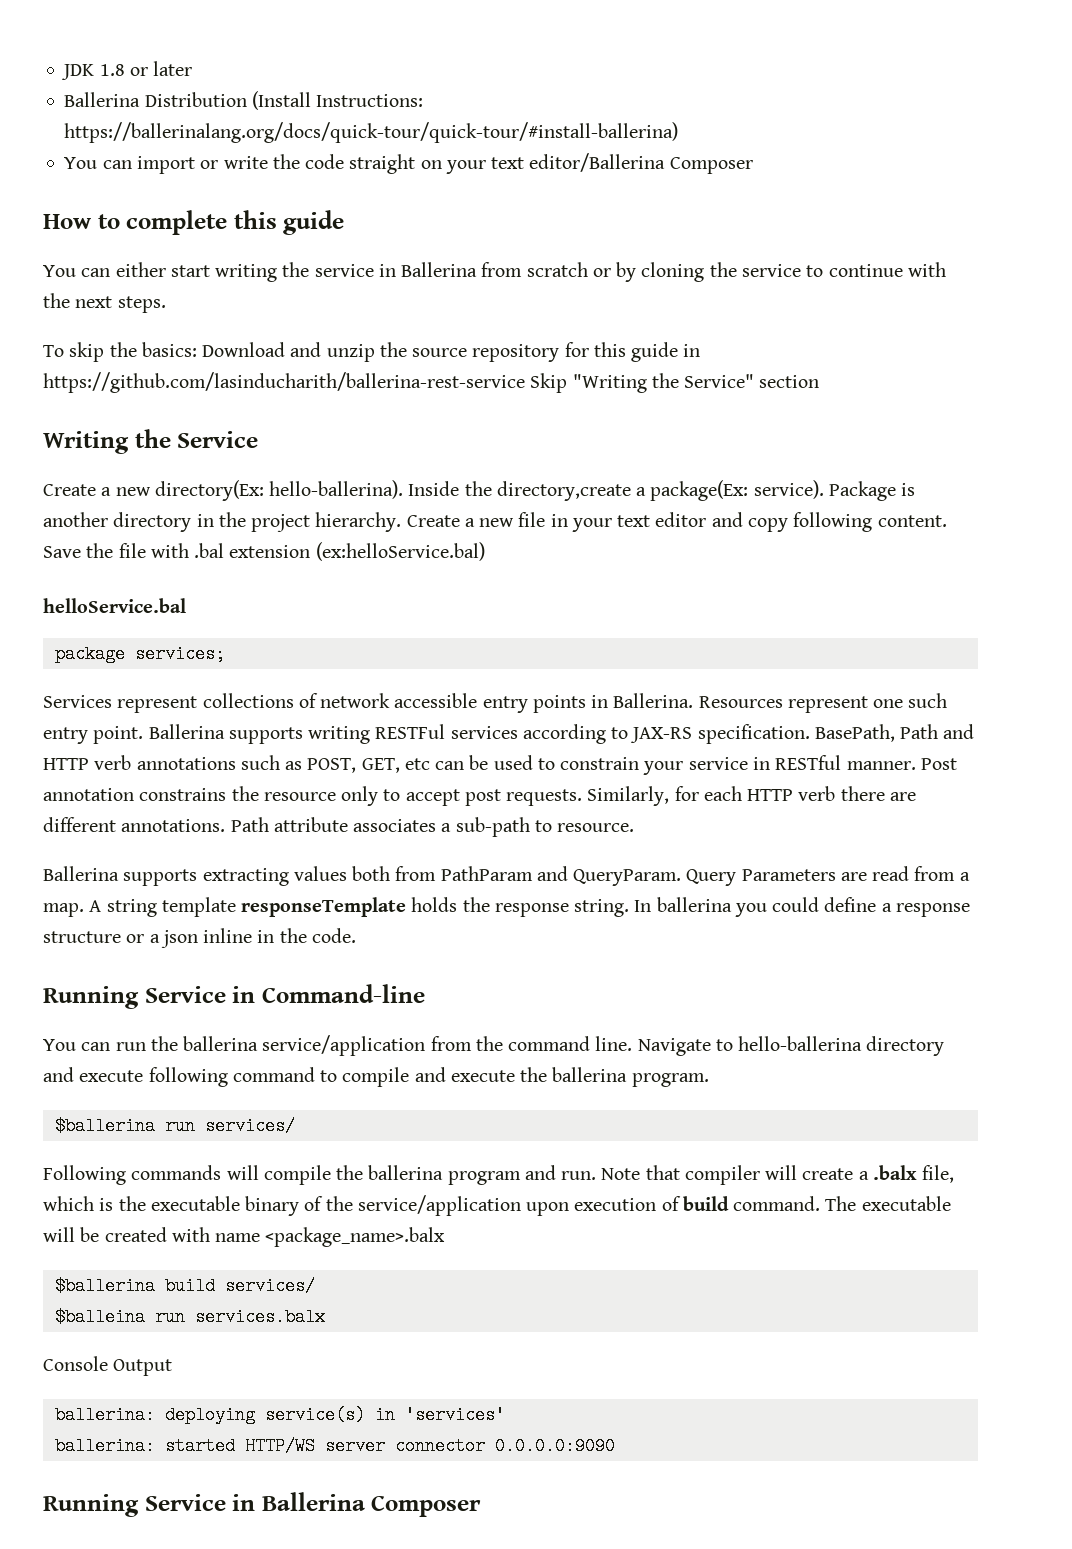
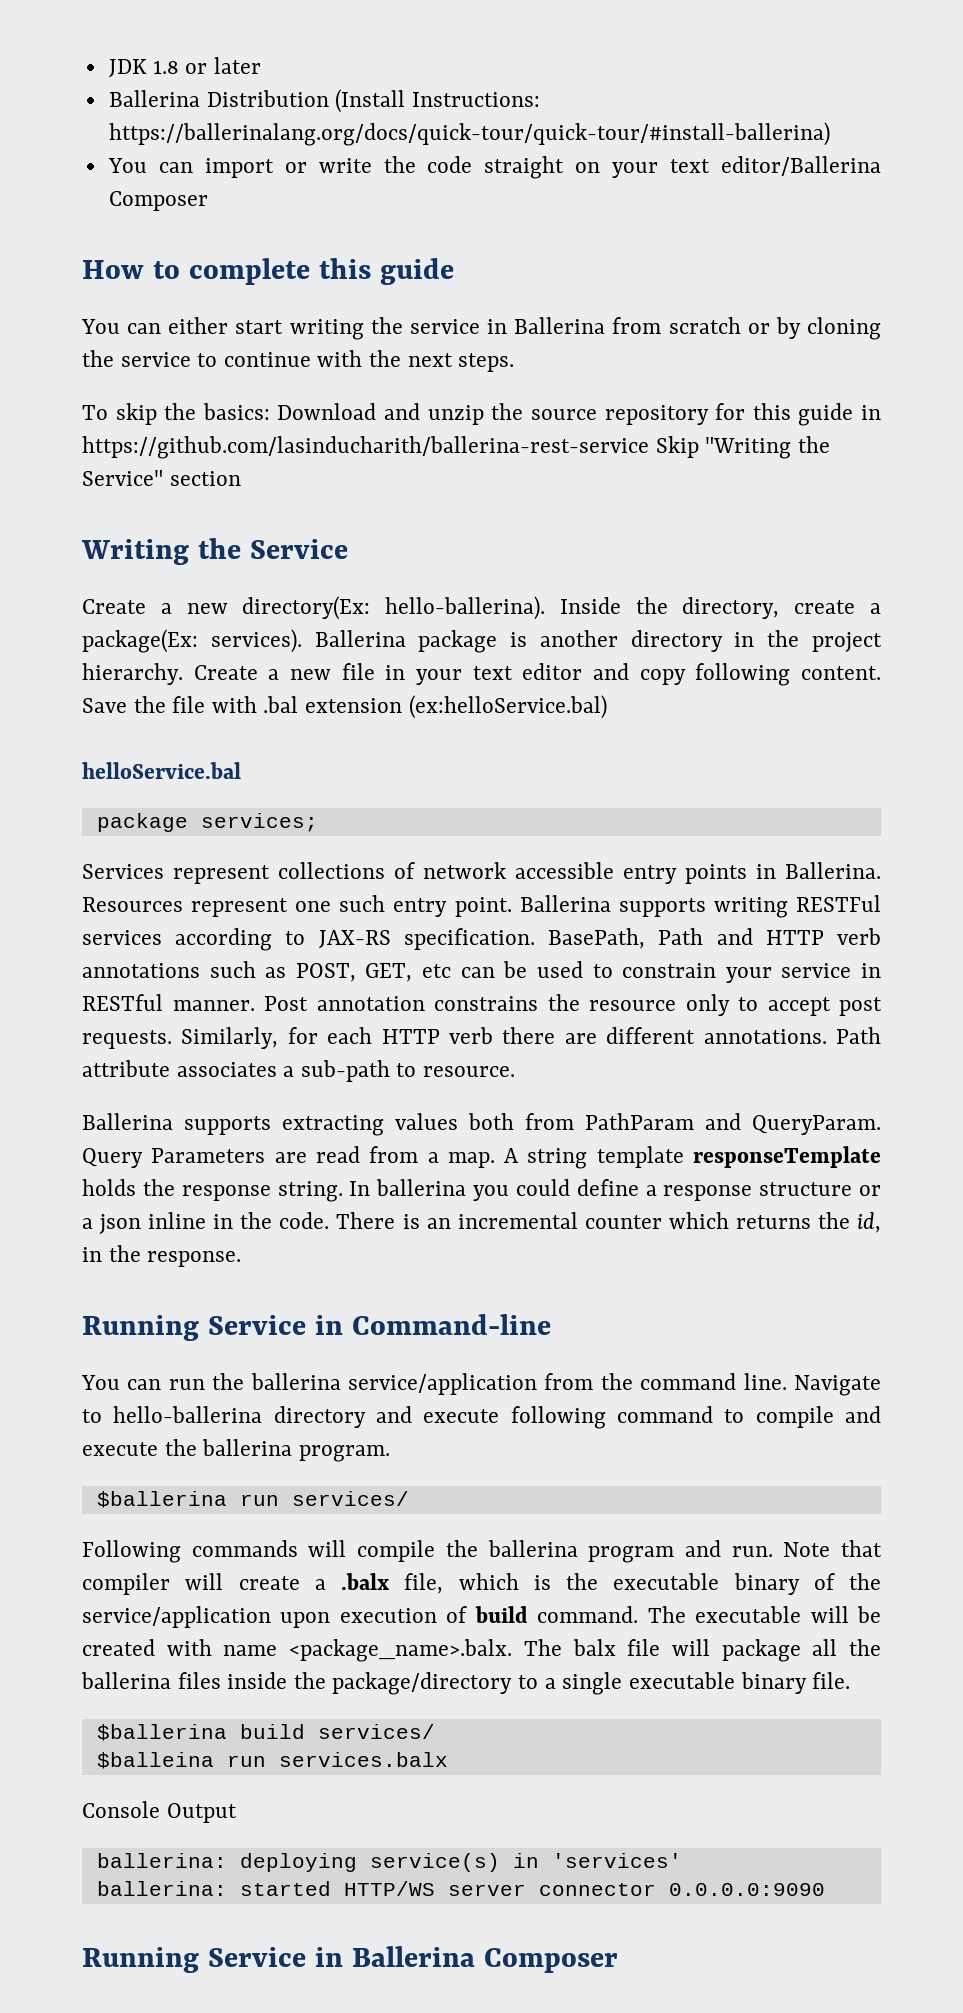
- Inside the directory,create a package(Ex: service). Package is another directory in the project hierarchy.
+ Inside the directory, create a package(Ex: services). Ballerina package is another directory in the project hierarchy.
+ There is an incremental counter which returns the id, in the response.
- The executable will be created with name <package_name>.balx
+ The executable will be created with name <package_name>.balx. The balx file will package all the ballerina files inside the package/directory to a single executable binary file.

